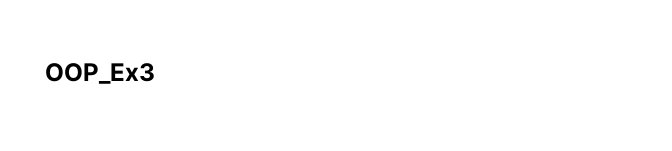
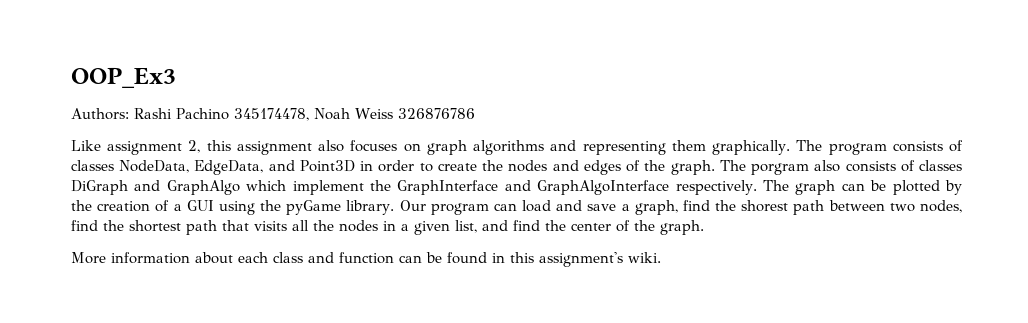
+ Authors: Rashi Pachino 345174478, Noah Weiss 326876786
+ Like assignment 2, this assignment also focuses on graph algorithms and representing them graphically. The program consists of classes NodeData, EdgeData, and Point3D in order to create the nodes and edges of the graph. The porgram also consists of classes DiGraph and GraphAlgo which implement the GraphInterface and GraphAlgoInterface respectively. The graph can be plotted by the creation of a GUI using the pyGame library. Our program can load and save a graph, find the shorest path between two nodes, find the shortest path that visits all the nodes in a given list, and find the center of the graph.
+ More information about each class and function can be found in this assignment's wiki.

